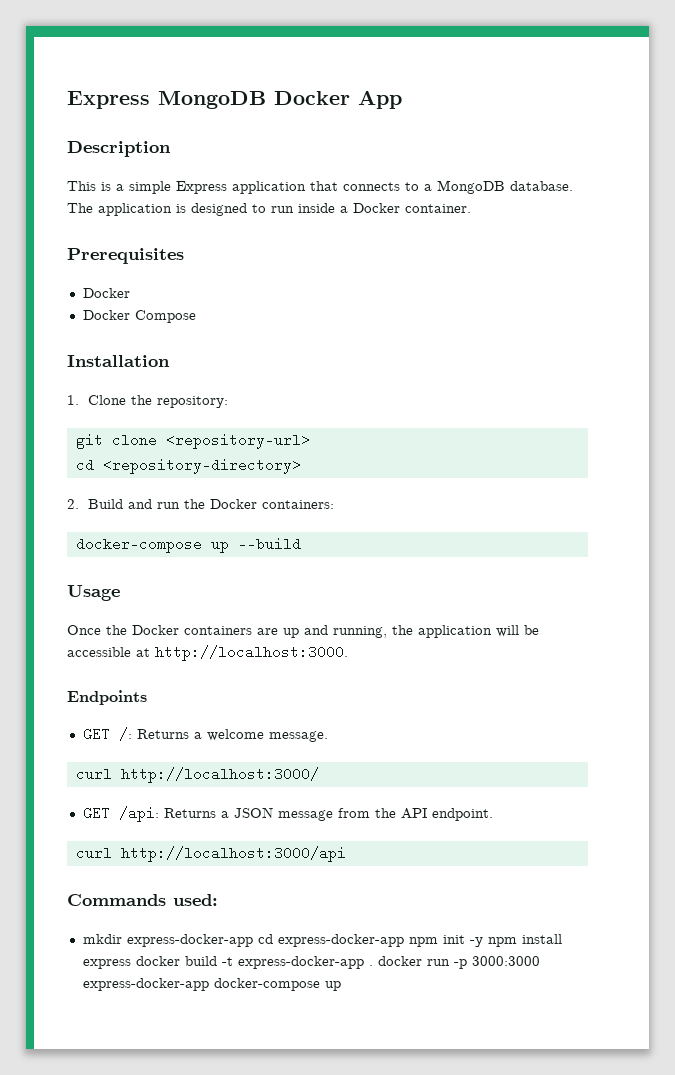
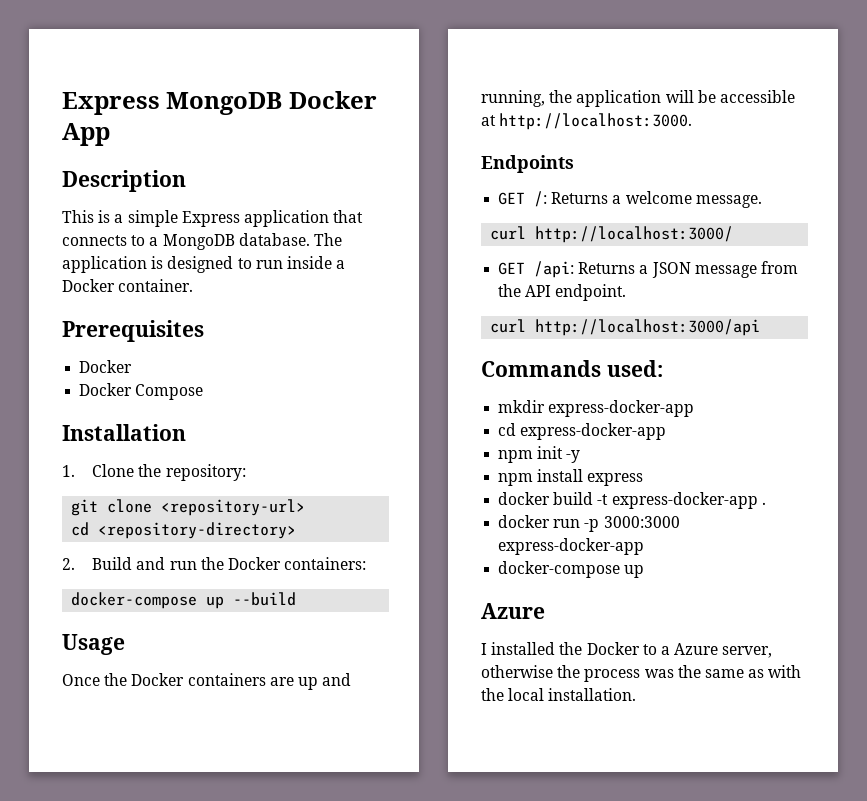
- mkdir express-docker-app cd express-docker-app npm init -y npm install express docker build -t express-docker-app . docker run -p 3000:3000 express-docker-app docker-compose up
+ mkdir express-docker-app
+ cd express-docker-app
+ npm init -y
+ npm install express
+ docker build -t express-docker-app .
+ docker run -p 3000:3000 express-docker-app
+ docker-compose up
+ Azure
+ I installed the Docker to a Azure server, otherwise the process was the same as with the local installation.

